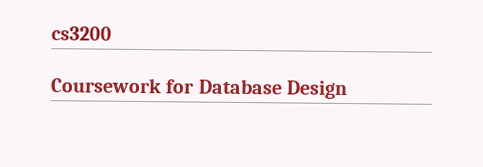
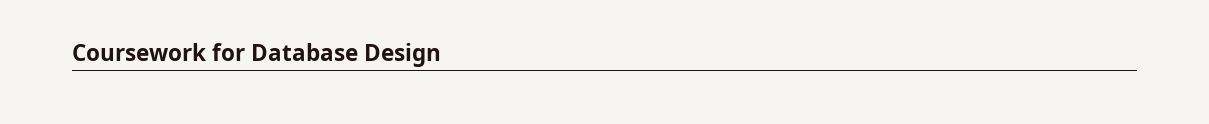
- cs3200

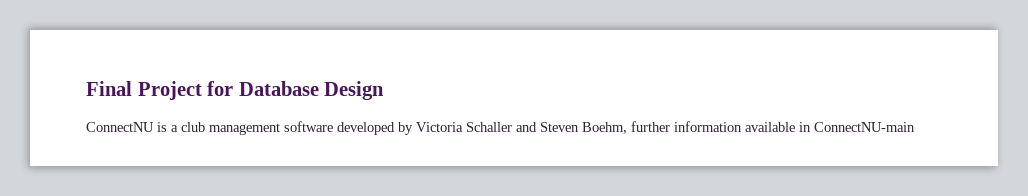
- Coursework for Database Design
+ Final Project for Database Design
+ ConnectNU is a club management software developed by Victoria Schaller and Steven Boehm, further information available in ConnectNU-main

